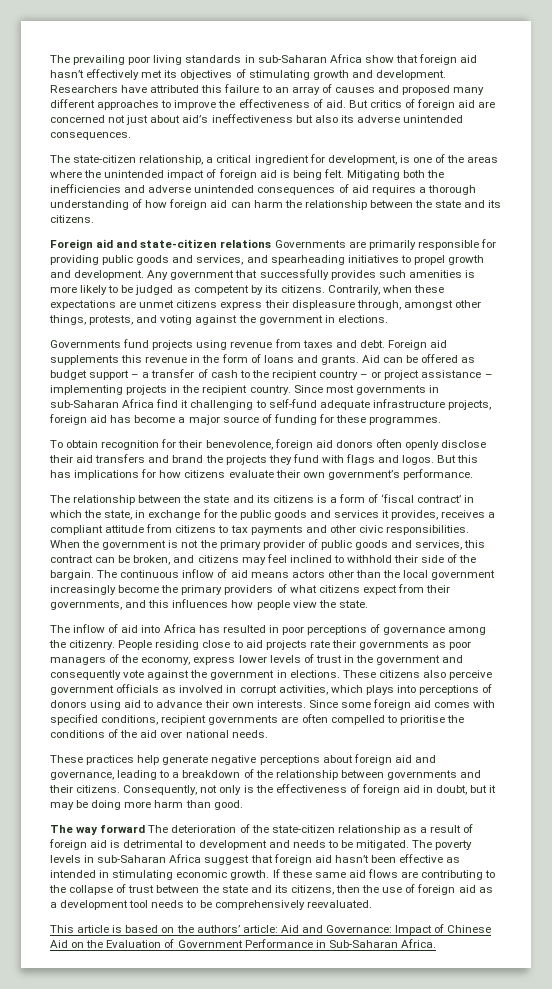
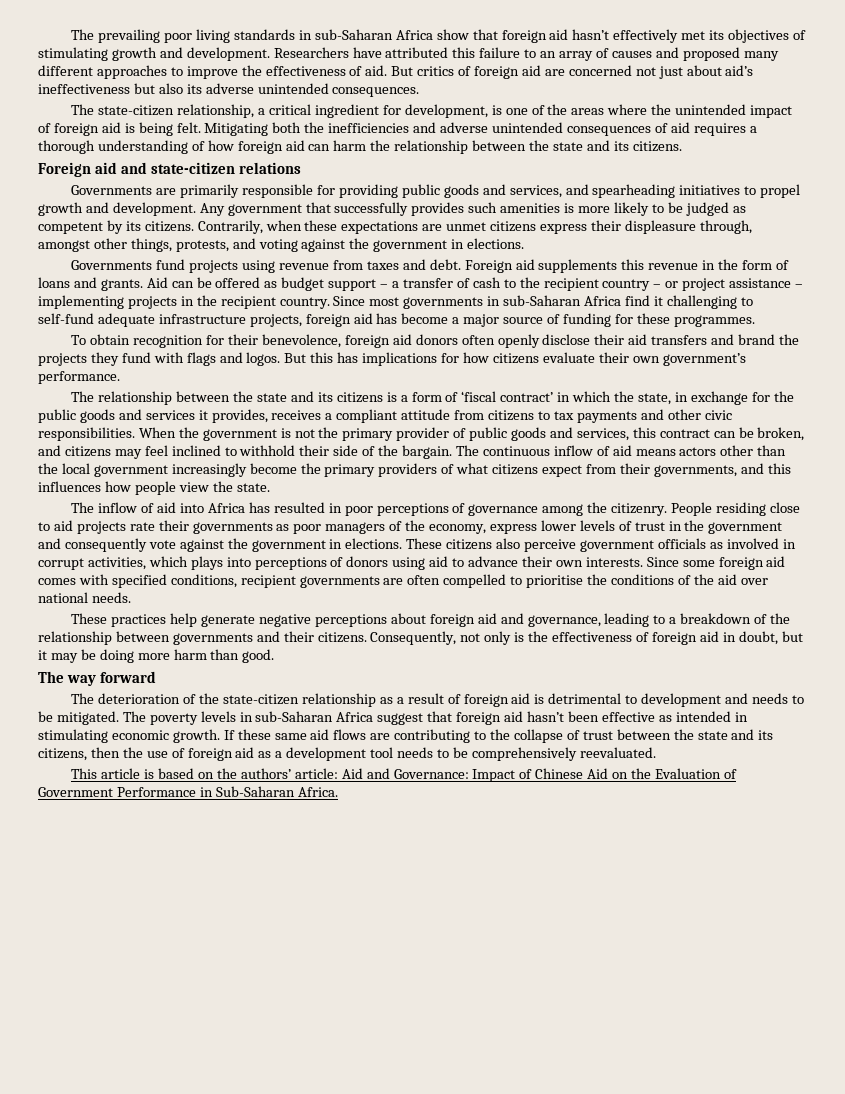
- Foreign aid and state-citizen relations Governments are primarily responsible for providing public goods and services, and spearheading initiatives to propel growth and development.
+ Foreign aid and state-citizen relations
+ Governments are primarily responsible for providing public goods and services, and spearheading initiatives to propel growth and development.
- The way forward The deterioration of the state-citizen relationship as a result of foreign aid is detrimental to development and needs to be mitigated.
+ The way forward
+ The deterioration of the state-citizen relationship as a result of foreign aid is detrimental to development and needs to be mitigated.

